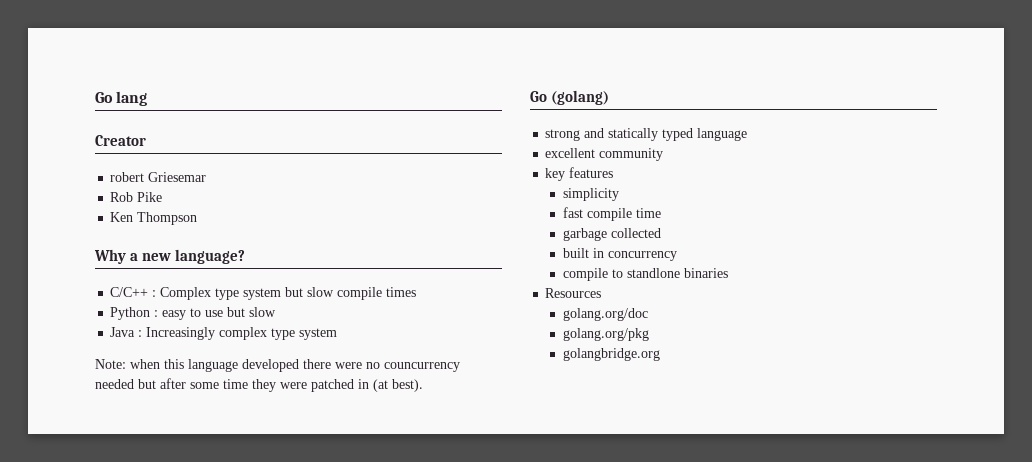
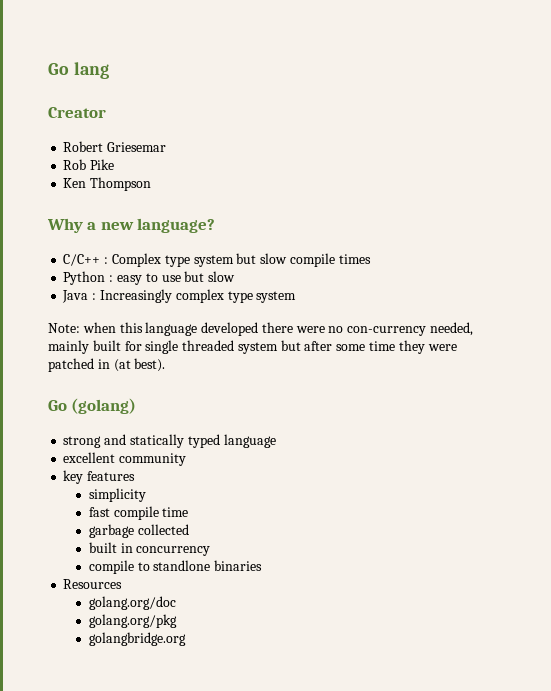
- robert Griesemar
+ Robert Griesemar
- Note: when this language developed there were no councurrency needed but after some time they were patched in (at best).
+ Note: when this language developed there were no con-currency needed, mainly built for single threaded system but after some time they were patched in (at best).

